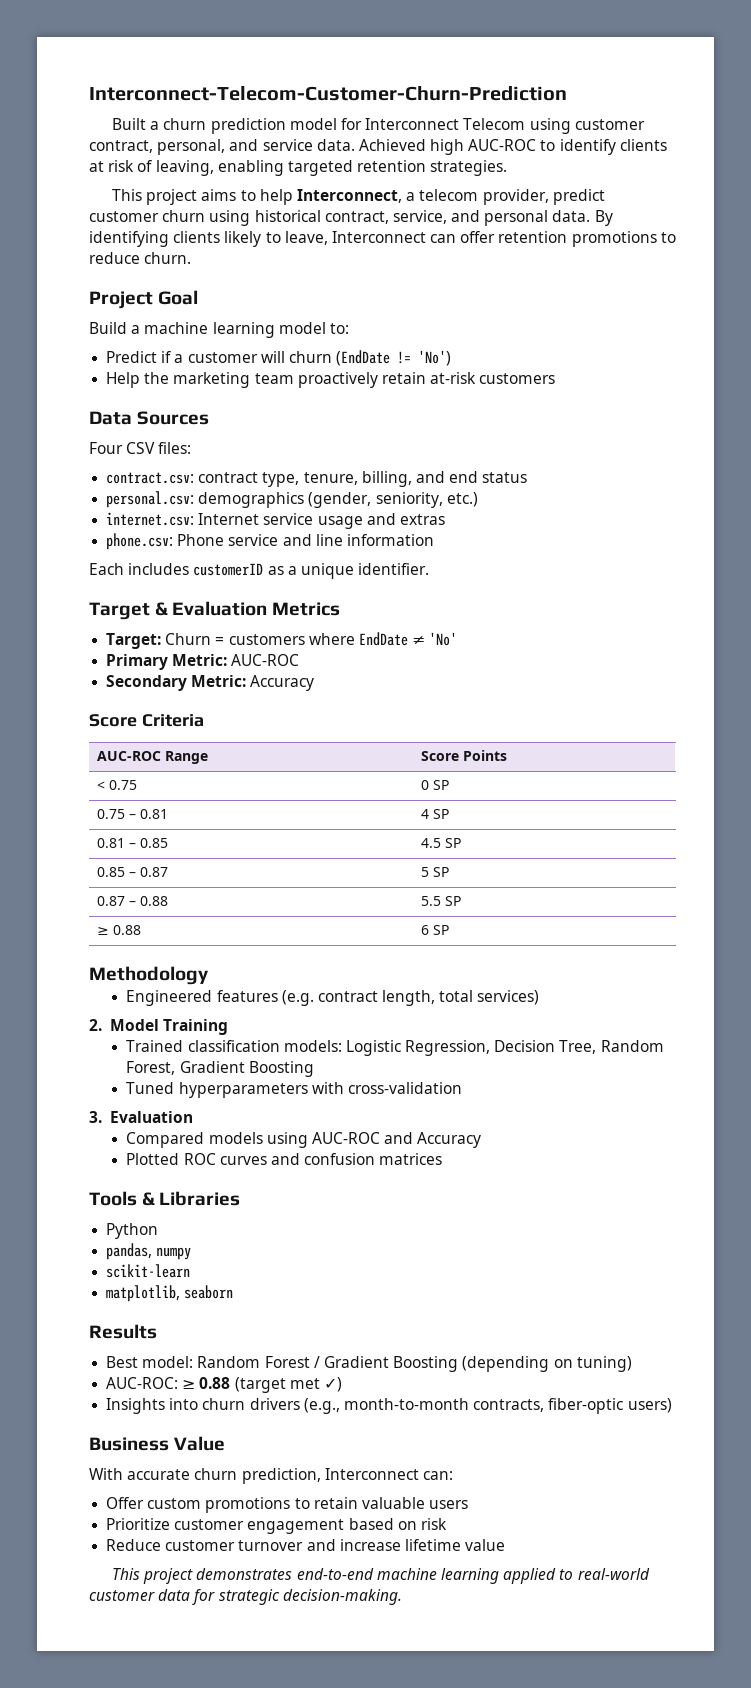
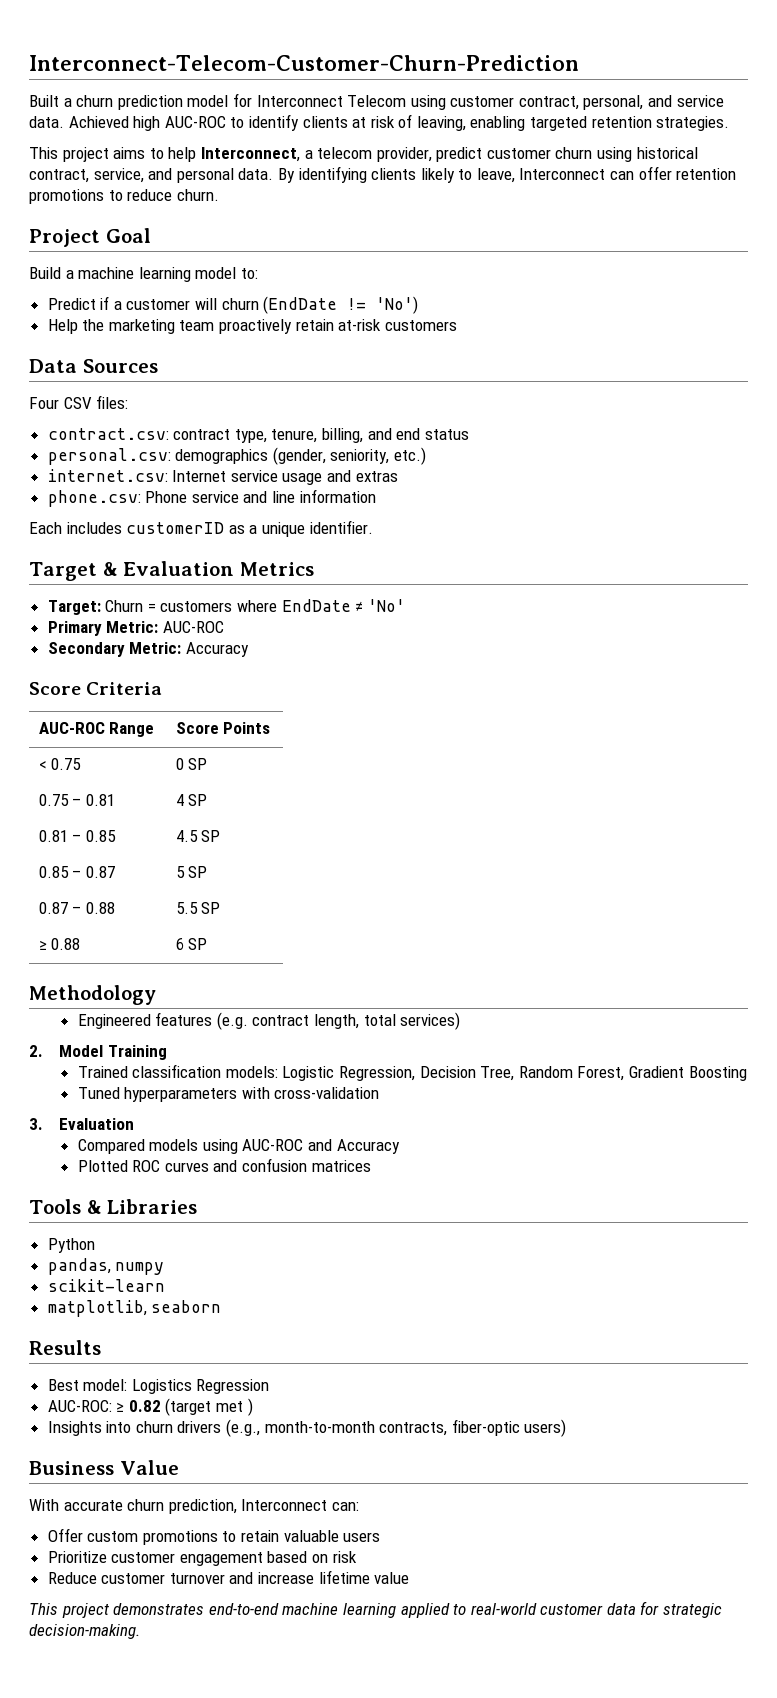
- Best model: Random Forest / Gradient Boosting (depending on tuning)
+ Best model: Logistics Regression
- AUC-ROC: ≥ 0.88 (target met ✓)
+ AUC-ROC: ≥ 0.82 (target met )

